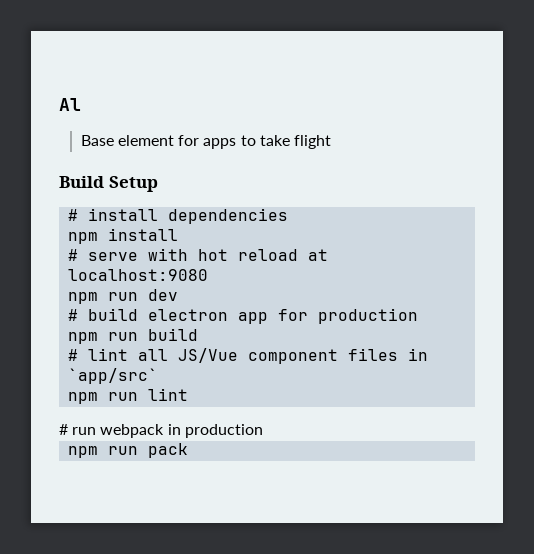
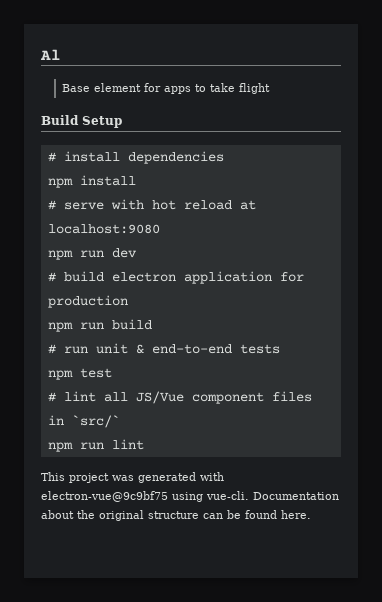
- # build electron app for production
+ # build electron application for production
+ # run unit & end-to-end tests
+ npm test
- # lint all JS/Vue component files in `app/src`
+ # lint all JS/Vue component files in `src/`
- # run webpack in production
- npm run pack
+ This project was generated with electron-vue@9c9bf75 using vue-cli. Documentation about the original structure can be found here.

